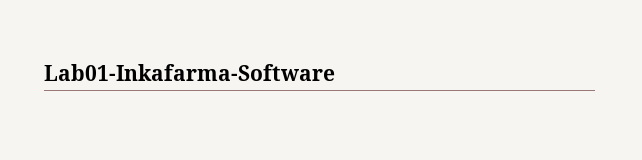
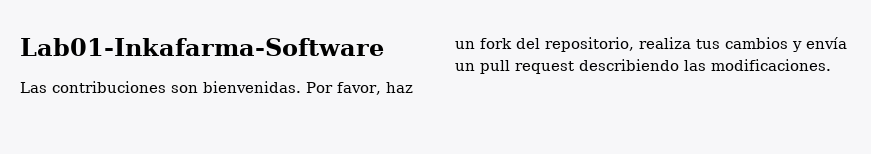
+ Las contribuciones son bienvenidas. Por favor, haz un fork del repositorio, realiza tus cambios y envía un pull request describiendo las modificaciones.

